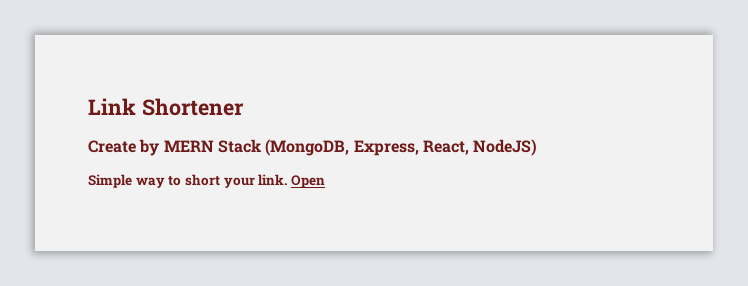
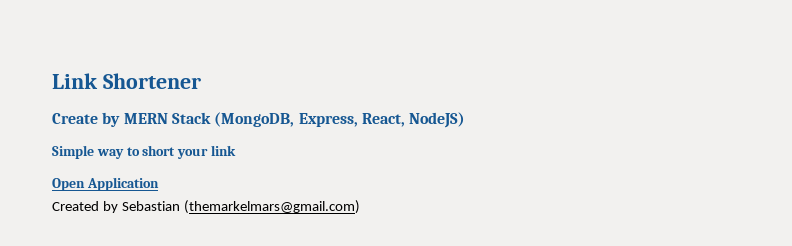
- Simple way to short your link. Open
+ Simple way to short your link
+ Open Application
+ Created by Sebastian (themarkelmars@gmail.com)

